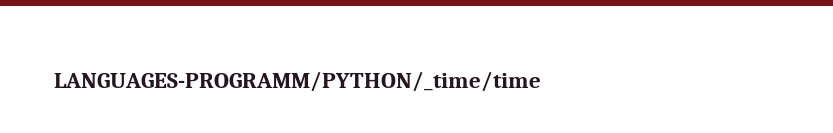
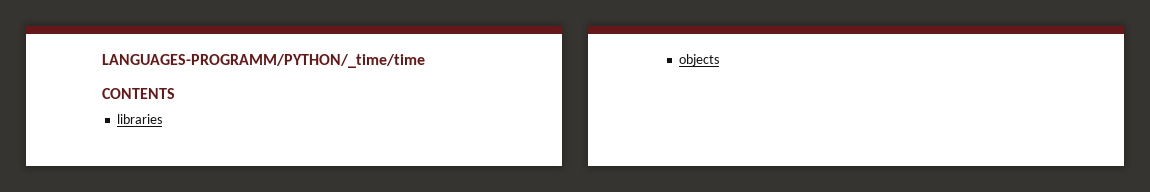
+ CONTENTS
+ libraries
+ objects

